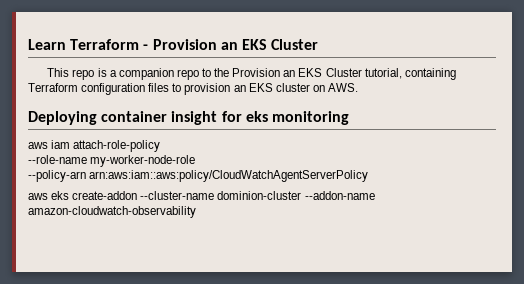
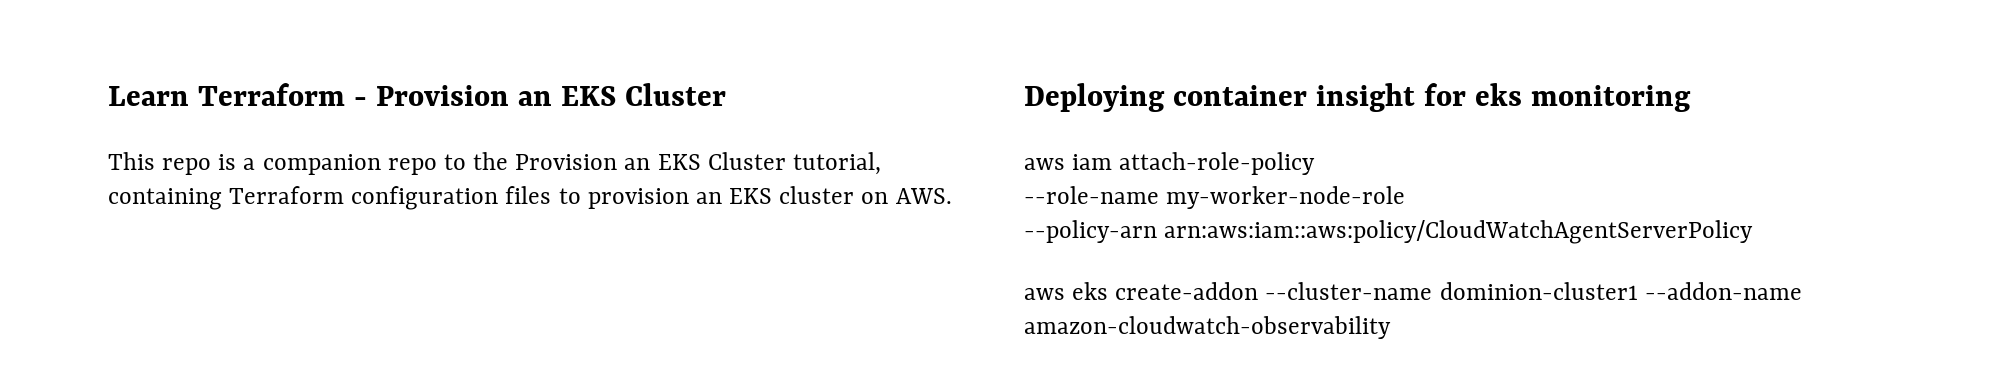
- aws eks create-addon --cluster-name dominion-cluster --addon-name amazon-cloudwatch-observability
+ aws eks create-addon --cluster-name dominion-cluster1 --addon-name amazon-cloudwatch-observability

